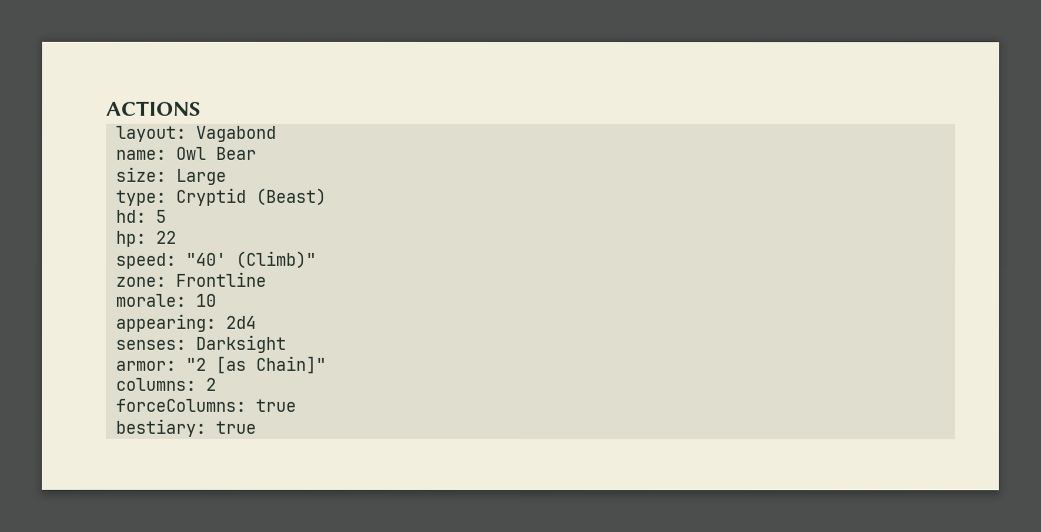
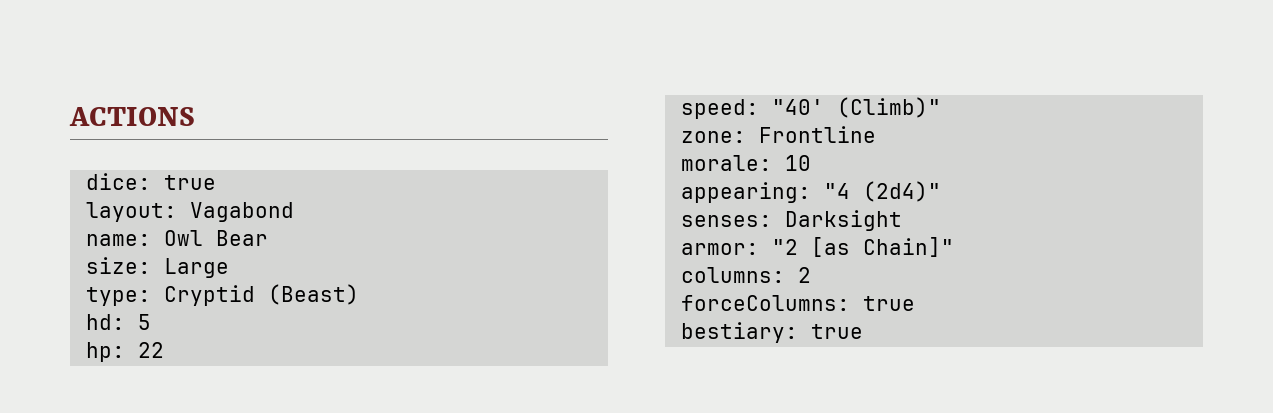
+ dice: true
- appearing: 2d4
+ appearing: "4 (2d4)"

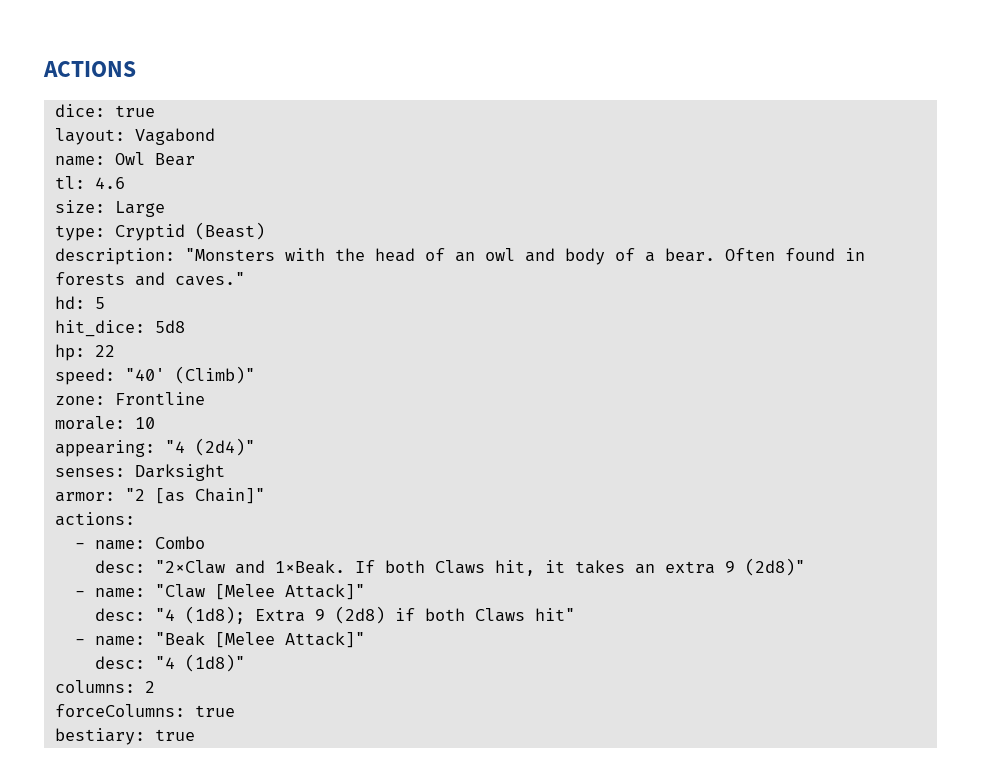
+ tl: 4.6
+ description: "Monsters with the head of an owl and body of a bear. Often found in forests and caves."
+ hit_dice: 5d8
+ actions:
+ - name: Combo
+ desc: "2×Claw and 1×Beak. If both Claws hit, it takes an extra 9 (2d8)"
+ - name: "Claw [Melee Attack]"
+ desc: "4 (1d8); Extra 9 (2d8) if both Claws hit"
+ - name: "Beak [Melee Attack]"
+ desc: "4 (1d8)"

